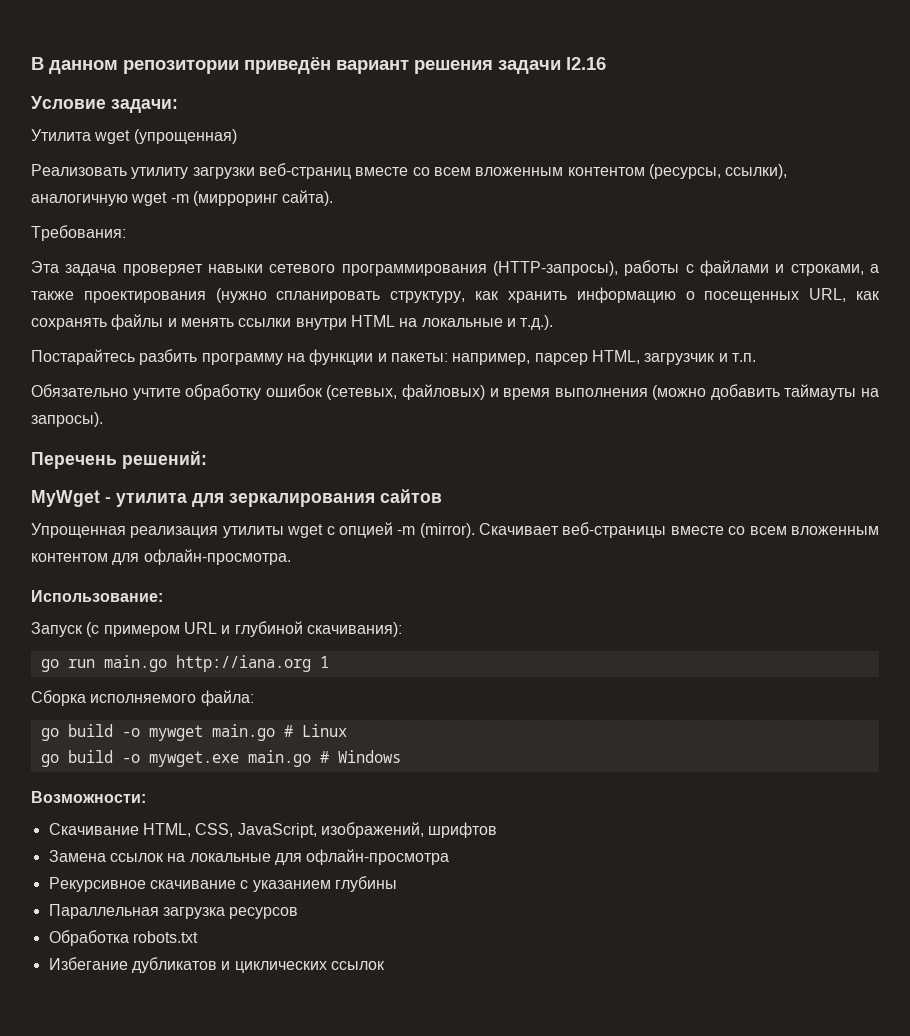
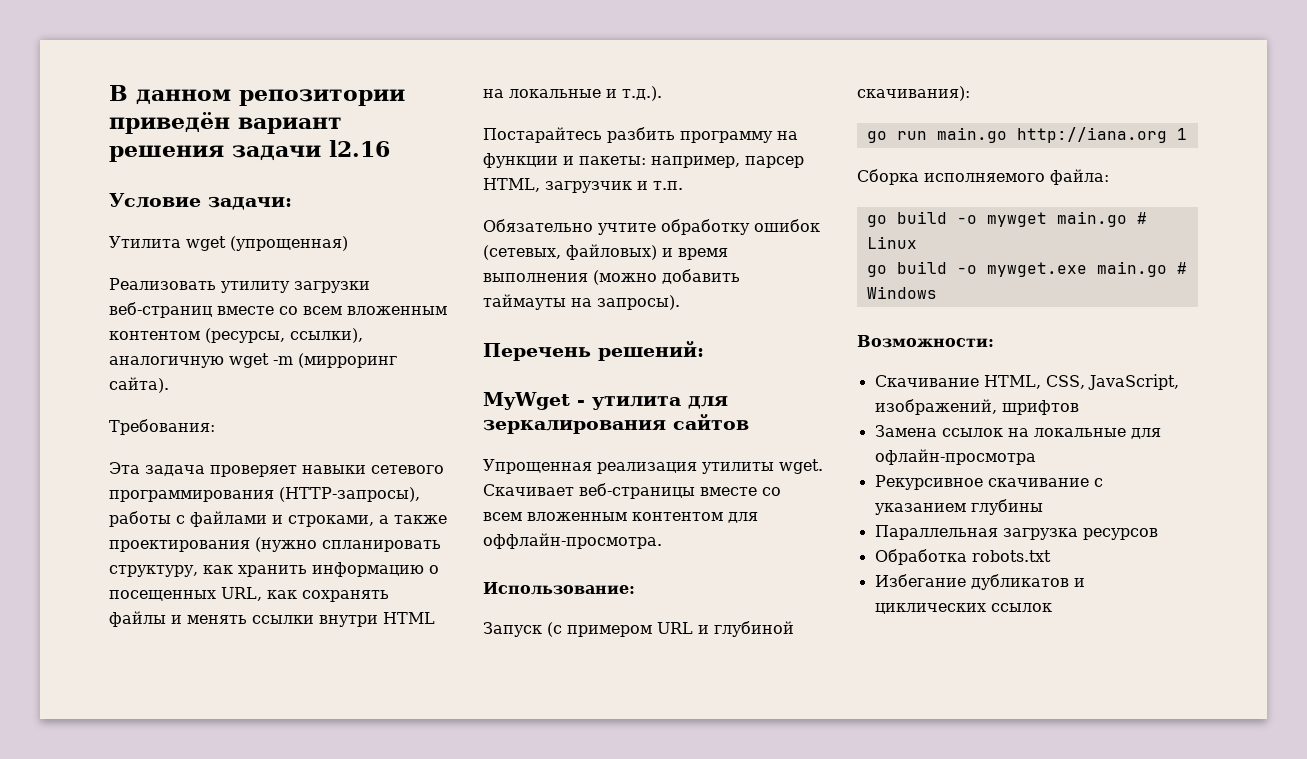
- Упрощенная реализация утилиты wget с опцией -m (mirror).
+ Упрощенная реализация утилиты wget.
- Скачивает веб-страницы вместе со всем вложенным контентом для офлайн-просмотра.
+ Скачивает веб-страницы вместе со всем вложенным контентом для оффлайн-просмотра.

